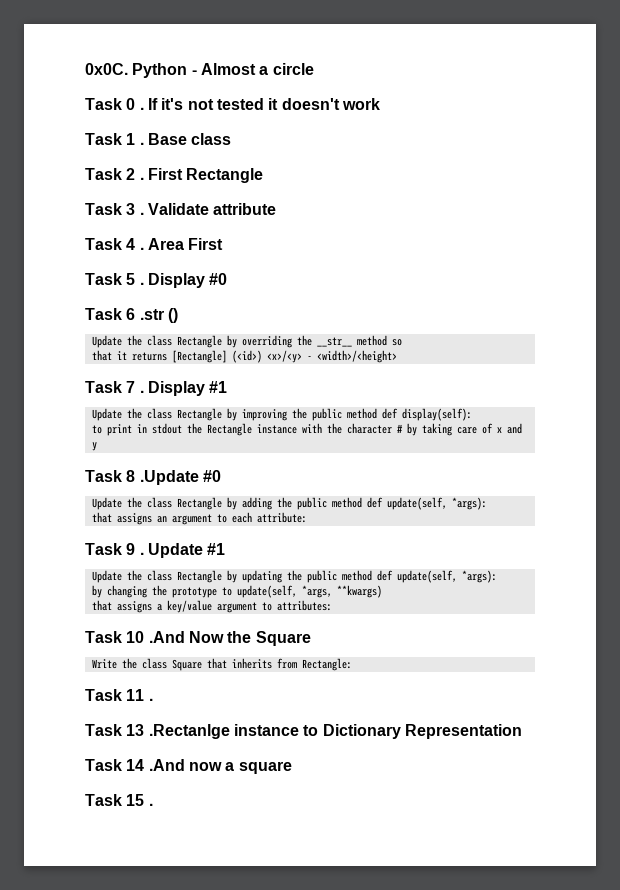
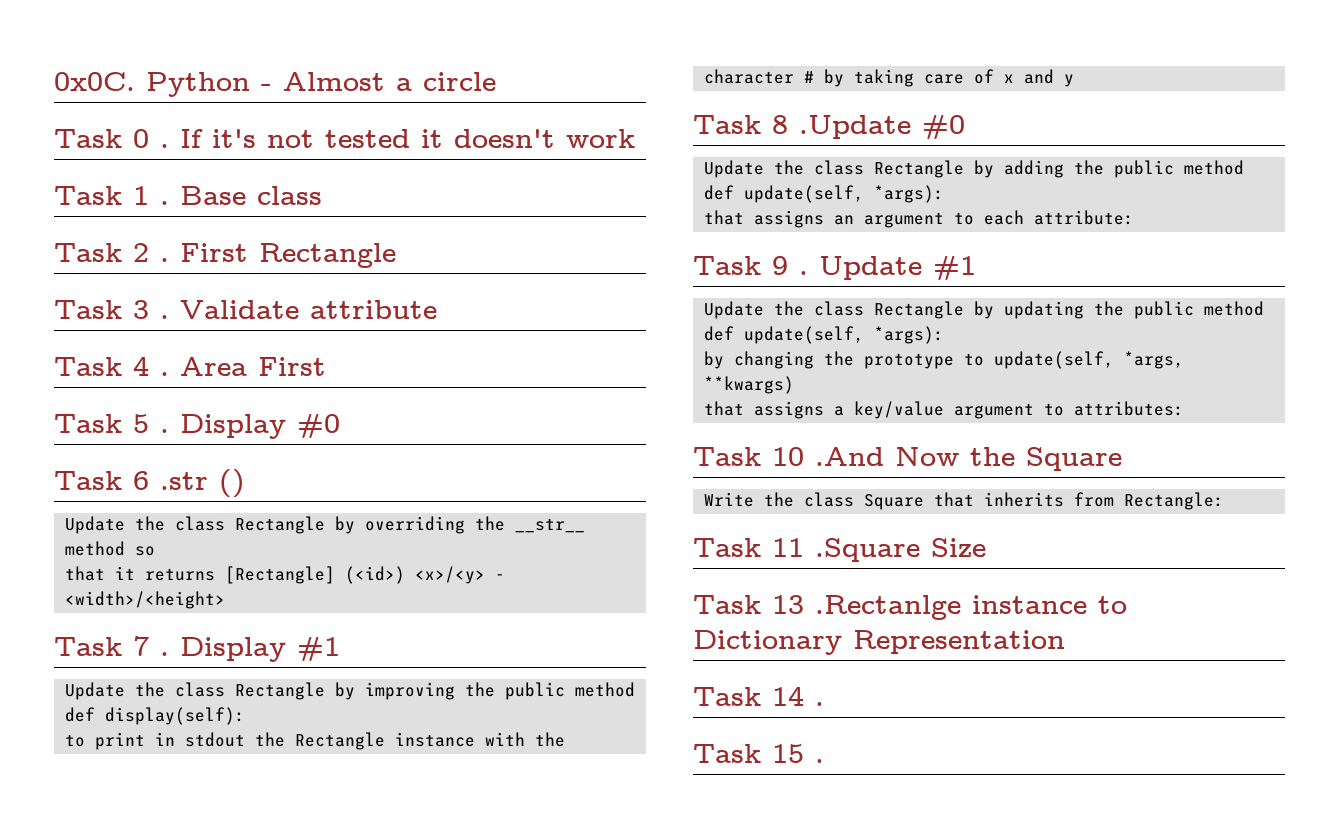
- Task 11 .
+ Task 11 .Square Size
- Task 14 .And now a square
+ Task 14 .

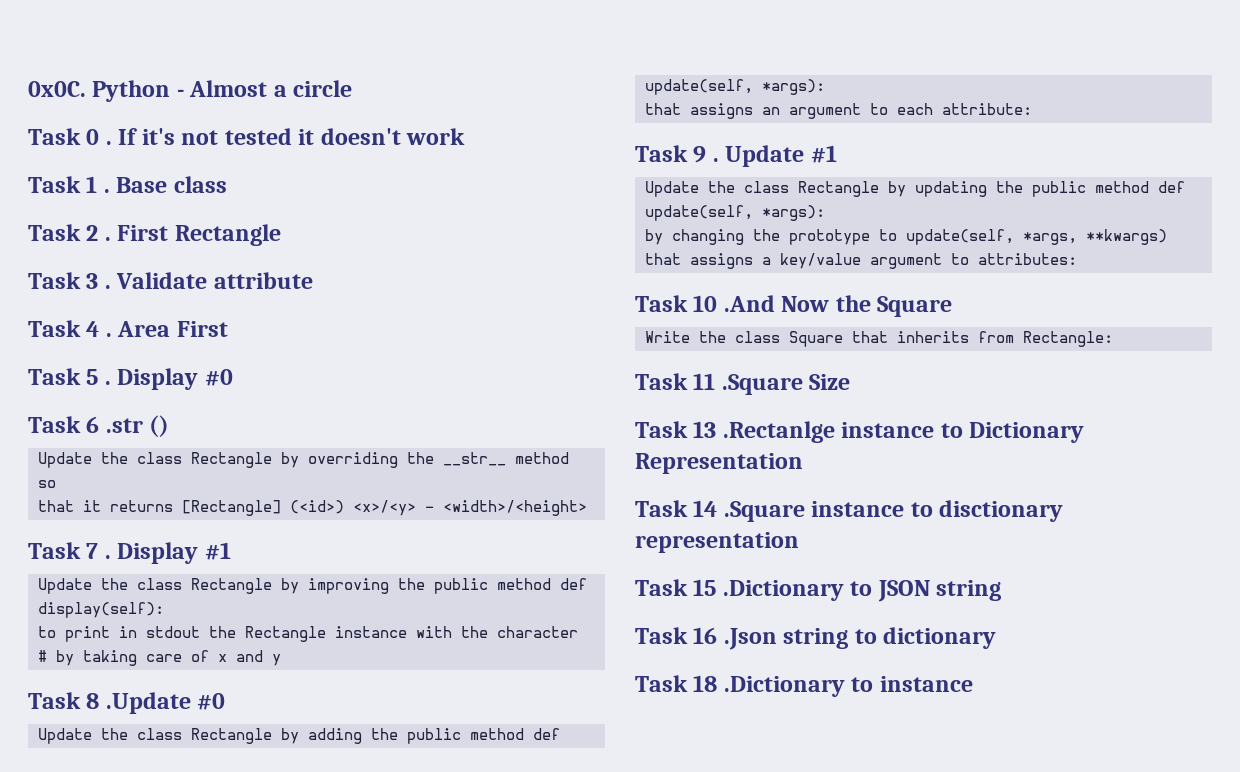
- Task 14 .
- Task 15 .
+ Task 14 .Square instance to disctionary representation
+ Task 15 .Dictionary to JSON string
+ Task 16 .Json string to dictionary
+ Task 18 .Dictionary to instance

